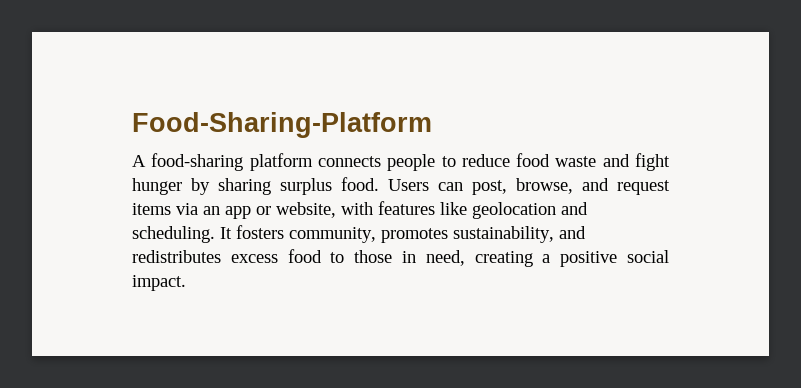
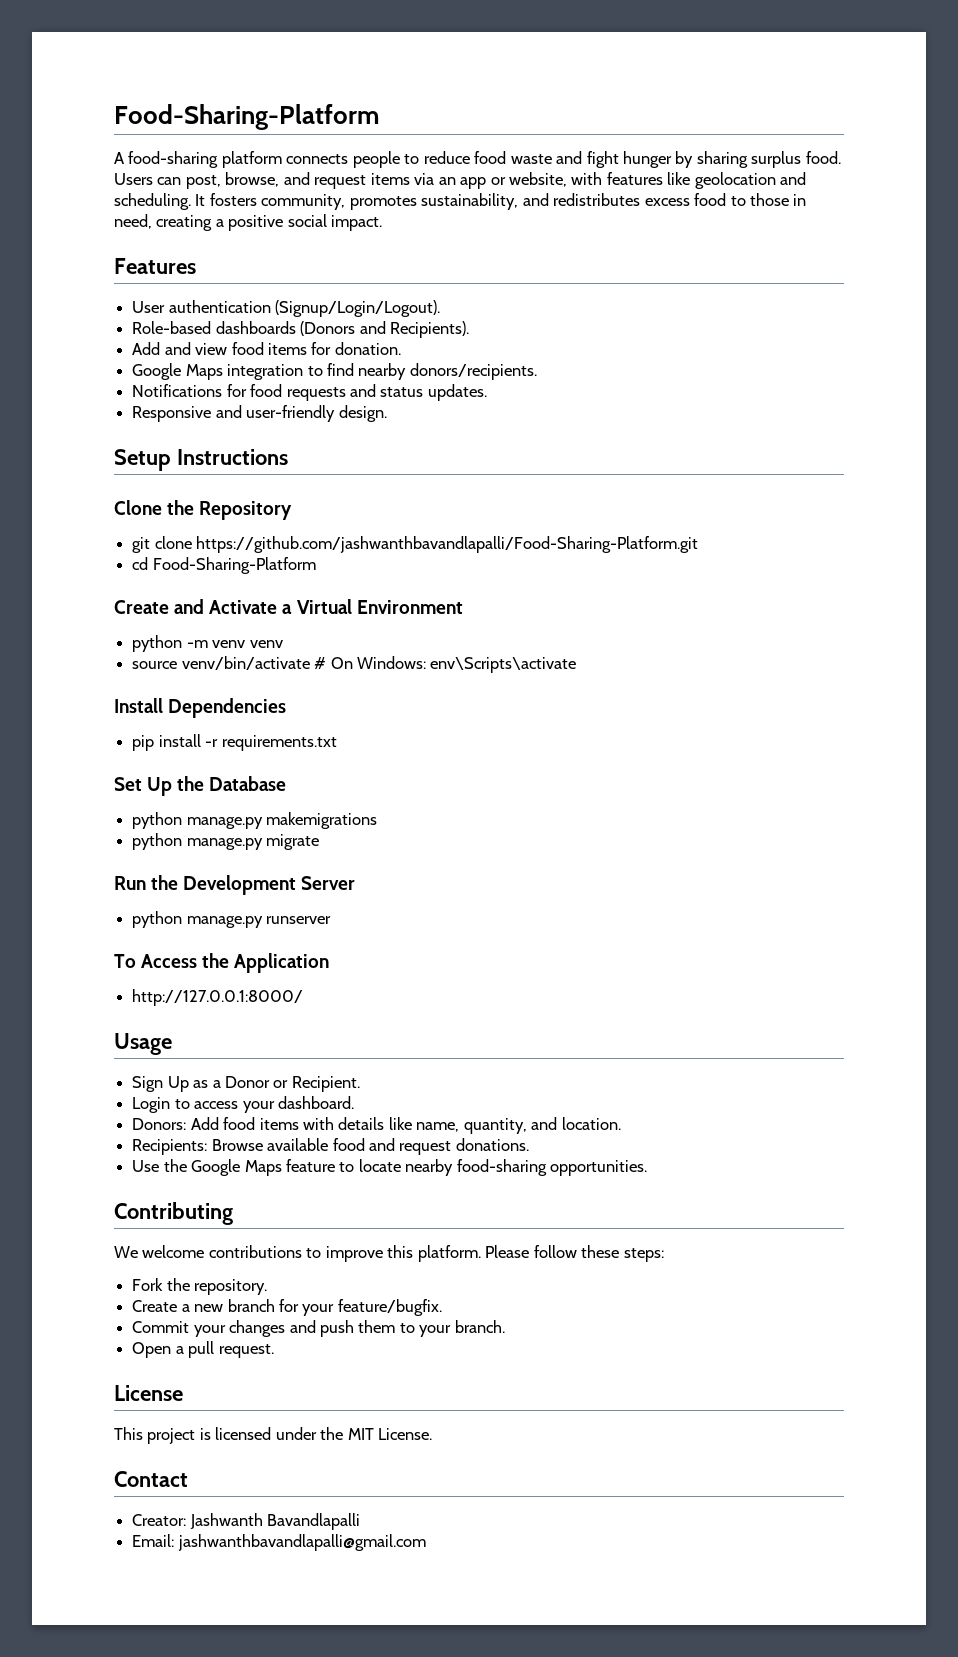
+ Features
+ User authentication (Signup/Login/Logout).
+ Role-based dashboards (Donors and Recipients).
+ Add and view food items for donation.
+ Google Maps integration to find nearby donors/recipients.
+ Notifications for food requests and status updates.
+ Responsive and user-friendly design.
+ Setup Instructions
+ Clone the Repository
+ git clone https://github.com/jashwanthbavandlapalli/Food-Sharing-Platform.git
+ cd Food-Sharing-Platform
+ Create and Activate a Virtual Environment
+ python -m venv venv
+ source venv/bin/activate # On Windows: env\Scripts\activate
+ Install Dependencies
+ pip install -r requirements.txt
+ Set Up the Database
+ python manage.py makemigrations
+ python manage.py migrate
+ Run the Development Server
+ python manage.py runserver
+ To Access the Application
+ http://127.0.0.1:8000/
+ Usage
+ Sign Up as a Donor or Recipient.
+ Login to access your dashboard.
+ Donors: Add food items with details like name, quantity, and location.
+ Recipients: Browse available food and request donations.
+ Use the Google Maps feature to locate nearby food-sharing opportunities.
+ Contributing
+ We welcome contributions to improve this platform. Please follow these steps:
+ Fork the repository.
+ Create a new branch for your feature/bugfix.
+ Commit your changes and push them to your branch.
+ Open a pull request.
+ License
+ This project is licensed under the MIT License.
+ Contact
+ Creator: Jashwanth Bavandlapalli
+ Email: jashwanthbavandlapalli@gmail.com

